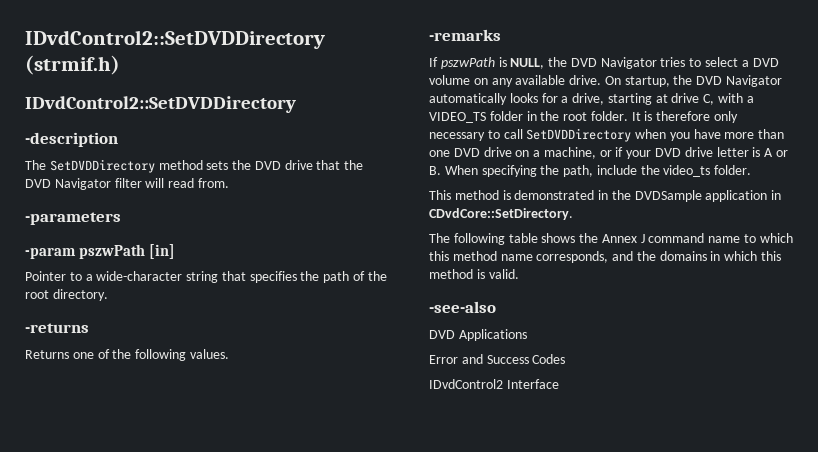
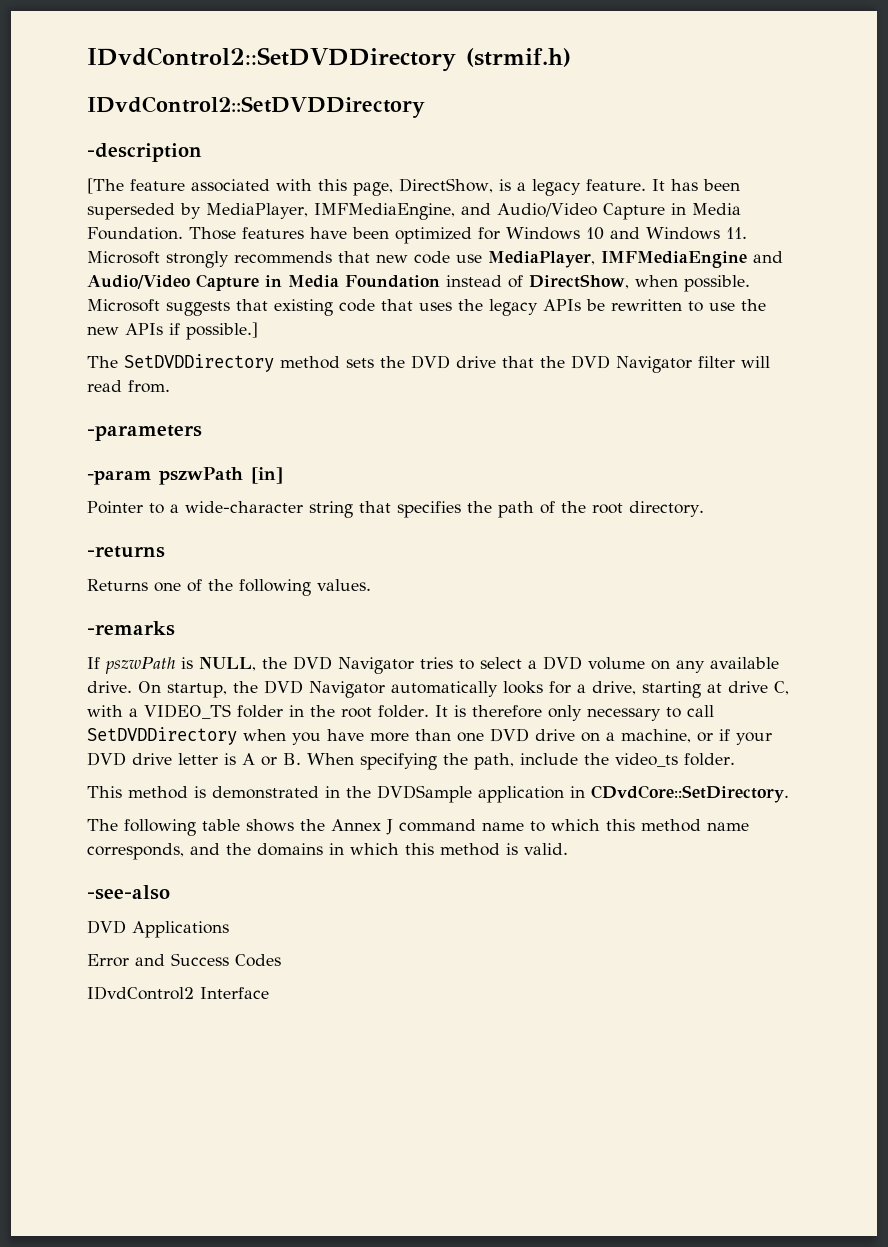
+ [The feature associated with this page, DirectShow, is a legacy feature. It has been superseded by MediaPlayer, IMFMediaEngine, and Audio/Video Capture in Media Foundation. Those features have been optimized for Windows 10 and Windows 11. Microsoft strongly recommends that new code use MediaPlayer, IMFMediaEngine and Audio/Video Capture in Media Foundation instead of DirectShow, when possible. Microsoft suggests that existing code that uses the legacy APIs be rewritten to use the new APIs if possible.]

